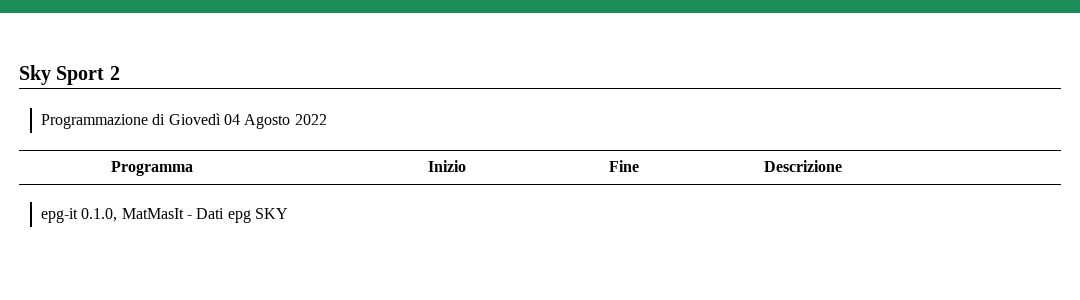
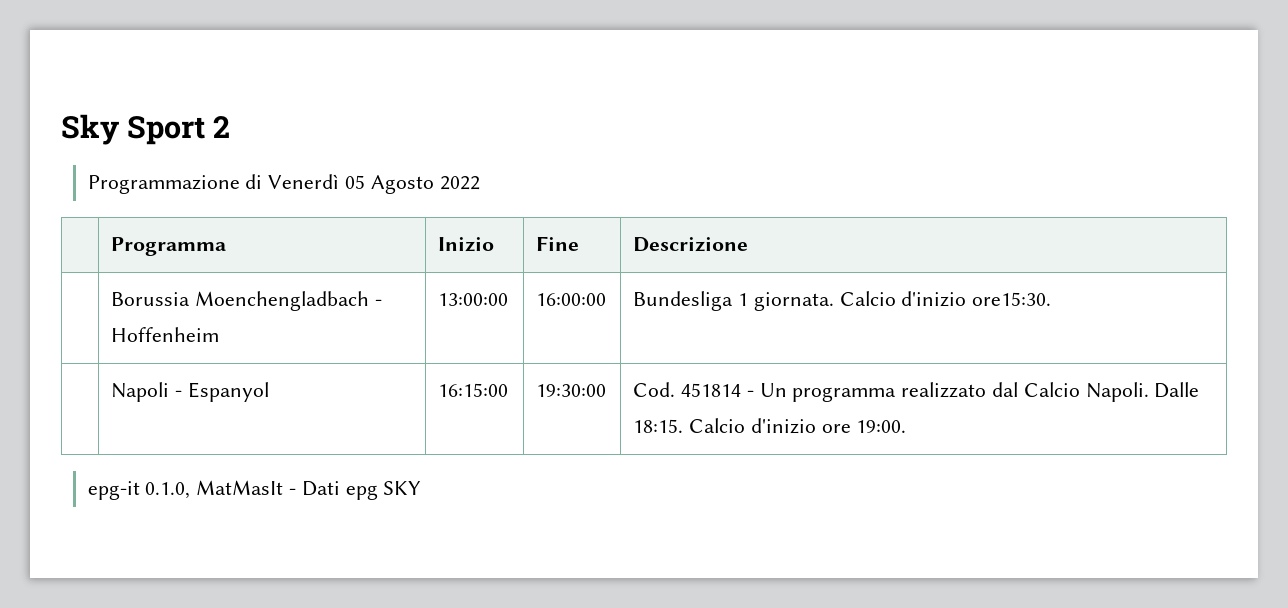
- Programmazione di Giovedì 04 Agosto 2022
+ Programmazione di Venerdì 05 Agosto 2022
+ | Borussia Moenchengladbach - Hoffenheim | 13:00:00 | 16:00:00 | Bundesliga 1 giornata. Calcio d'inizio ore15:30.
+ | Napoli - Espanyol | 16:15:00 | 19:30:00 | Cod. 451814 - Un programma realizzato dal Calcio Napoli. Dalle 18:15. Calcio d'inizio ore 19:00.

